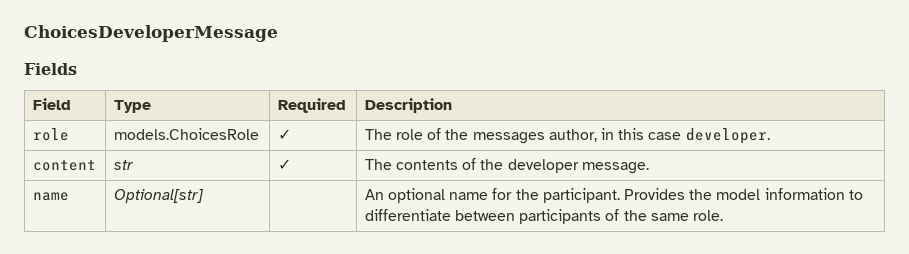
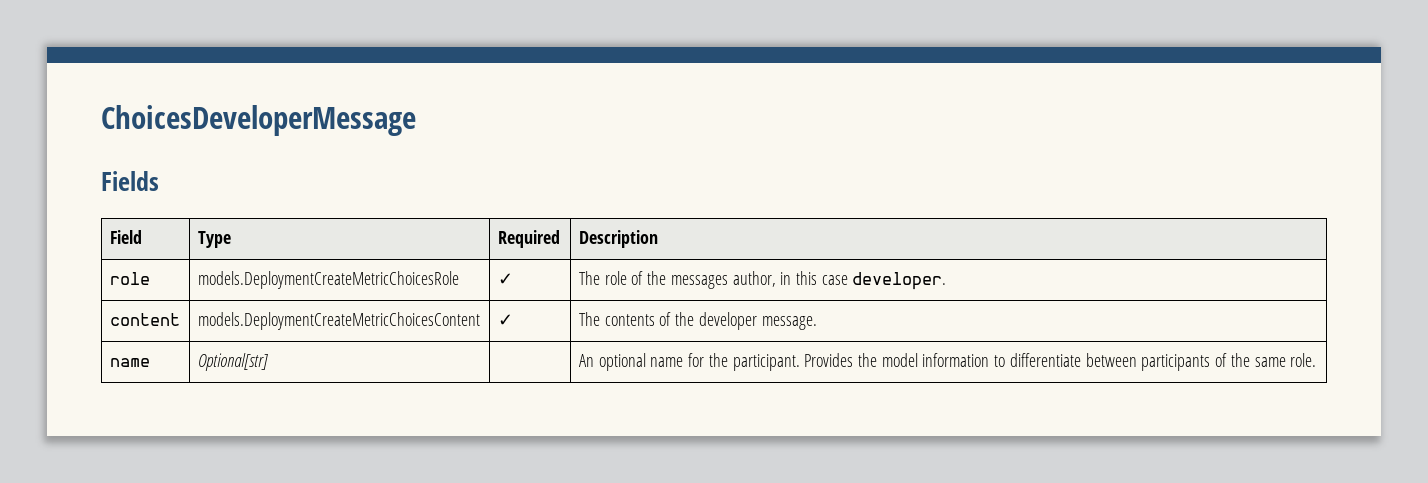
- role | models.ChoicesRole | ✓ | The role of the messages author, in this case developer.
+ role | models.DeploymentCreateMetricChoicesRole | ✓ | The role of the messages author, in this case developer.
- content | str | ✓ | The contents of the developer message.
+ content | models.DeploymentCreateMetricChoicesContent | ✓ | The contents of the developer message.

